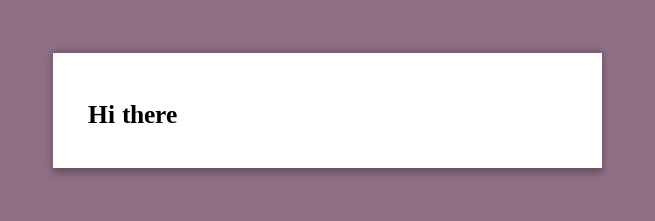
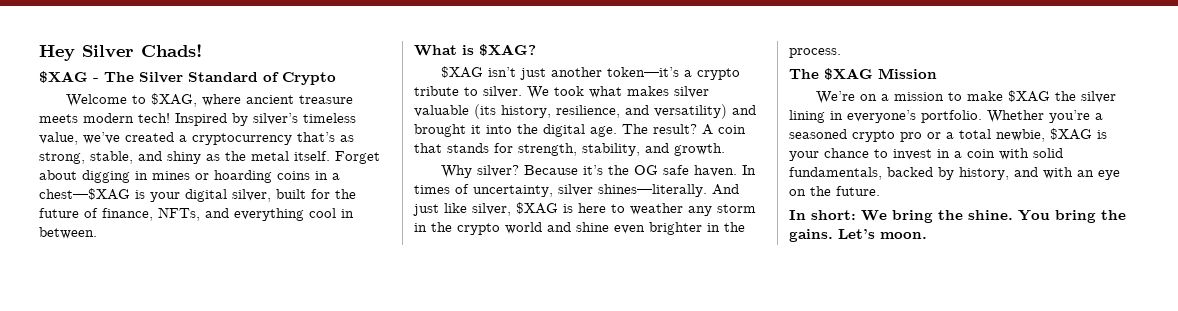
- Hi there
+ Hey Silver Chads!
+ $XAG - The Silver Standard of Crypto
+ Welcome to $XAG, where ancient treasure meets modern tech! Inspired by silver’s timeless value, we’ve created a cryptocurrency that’s as strong, stable, and shiny as the metal itself. Forget about digging in mines or hoarding coins in a chest—$XAG is your digital silver, built for the future of finance, NFTs, and everything cool in between.
+ What is $XAG?
+ $XAG isn’t just another token—it’s a crypto tribute to silver. We took what makes silver valuable (its history, resilience, and versatility) and brought it into the digital age. The result? A coin that stands for strength, stability, and growth.
+ Why silver? Because it’s the OG safe haven. In times of uncertainty, silver shines—literally. And just like silver, $XAG is here to weather any storm in the crypto world and shine even brighter in the process.
+ The $XAG Mission
+ We’re on a mission to make $XAG the silver lining in everyone’s portfolio. Whether you’re a seasoned crypto pro or a total newbie, $XAG is your chance to invest in a coin with solid fundamentals, backed by history, and with an eye on the future.
+ In short: We bring the shine. You bring the gains. Let’s moon.

